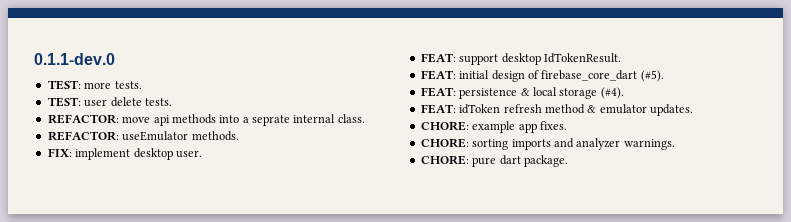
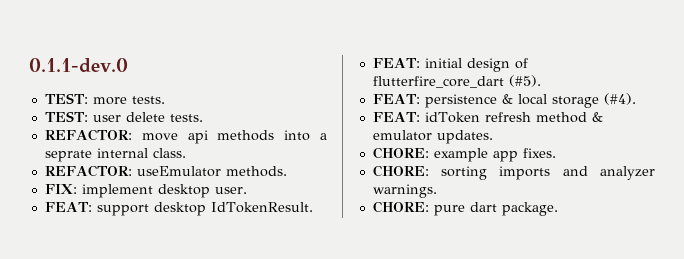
- FEAT: initial design of firebase_core_dart (#5).
+ FEAT: initial design of flutterfire_core_dart (#5).

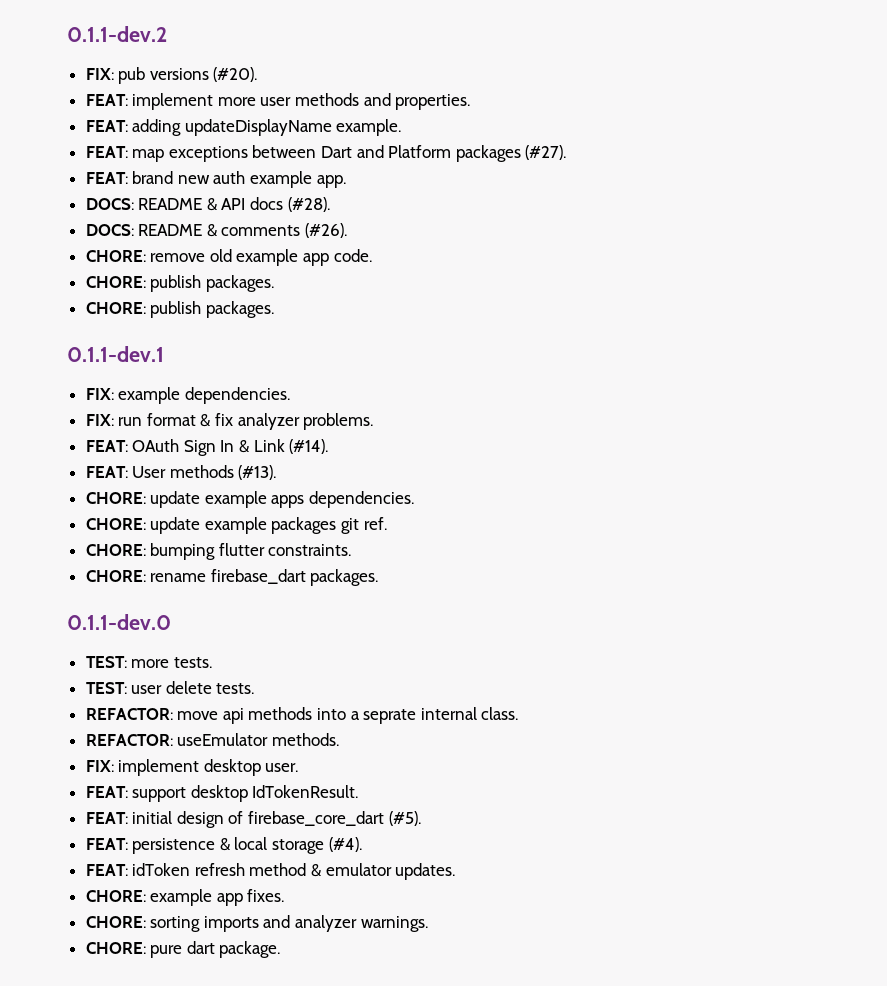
+ 0.1.1-dev.2
+ FIX: pub versions (#20).
+ FEAT: implement more user methods and properties.
+ FEAT: adding updateDisplayName example.
+ FEAT: map exceptions between Dart and Platform packages (#27).
+ FEAT: brand new auth example app.
+ DOCS: README & API docs (#28).
+ DOCS: README & comments (#26).
+ CHORE: remove old example app code.
+ CHORE: publish packages.
+ CHORE: publish packages.
+ 0.1.1-dev.1
+ FIX: example dependencies.
+ FIX: run format & fix analyzer problems.
+ FEAT: OAuth Sign In & Link (#14).
+ FEAT: User methods (#13).
+ CHORE: update example apps dependencies.
+ CHORE: update example packages git ref.
+ CHORE: bumping flutter constraints.
+ CHORE: rename firebase_dart packages.
- FEAT: initial design of flutterfire_core_dart (#5).
+ FEAT: initial design of firebase_core_dart (#5).

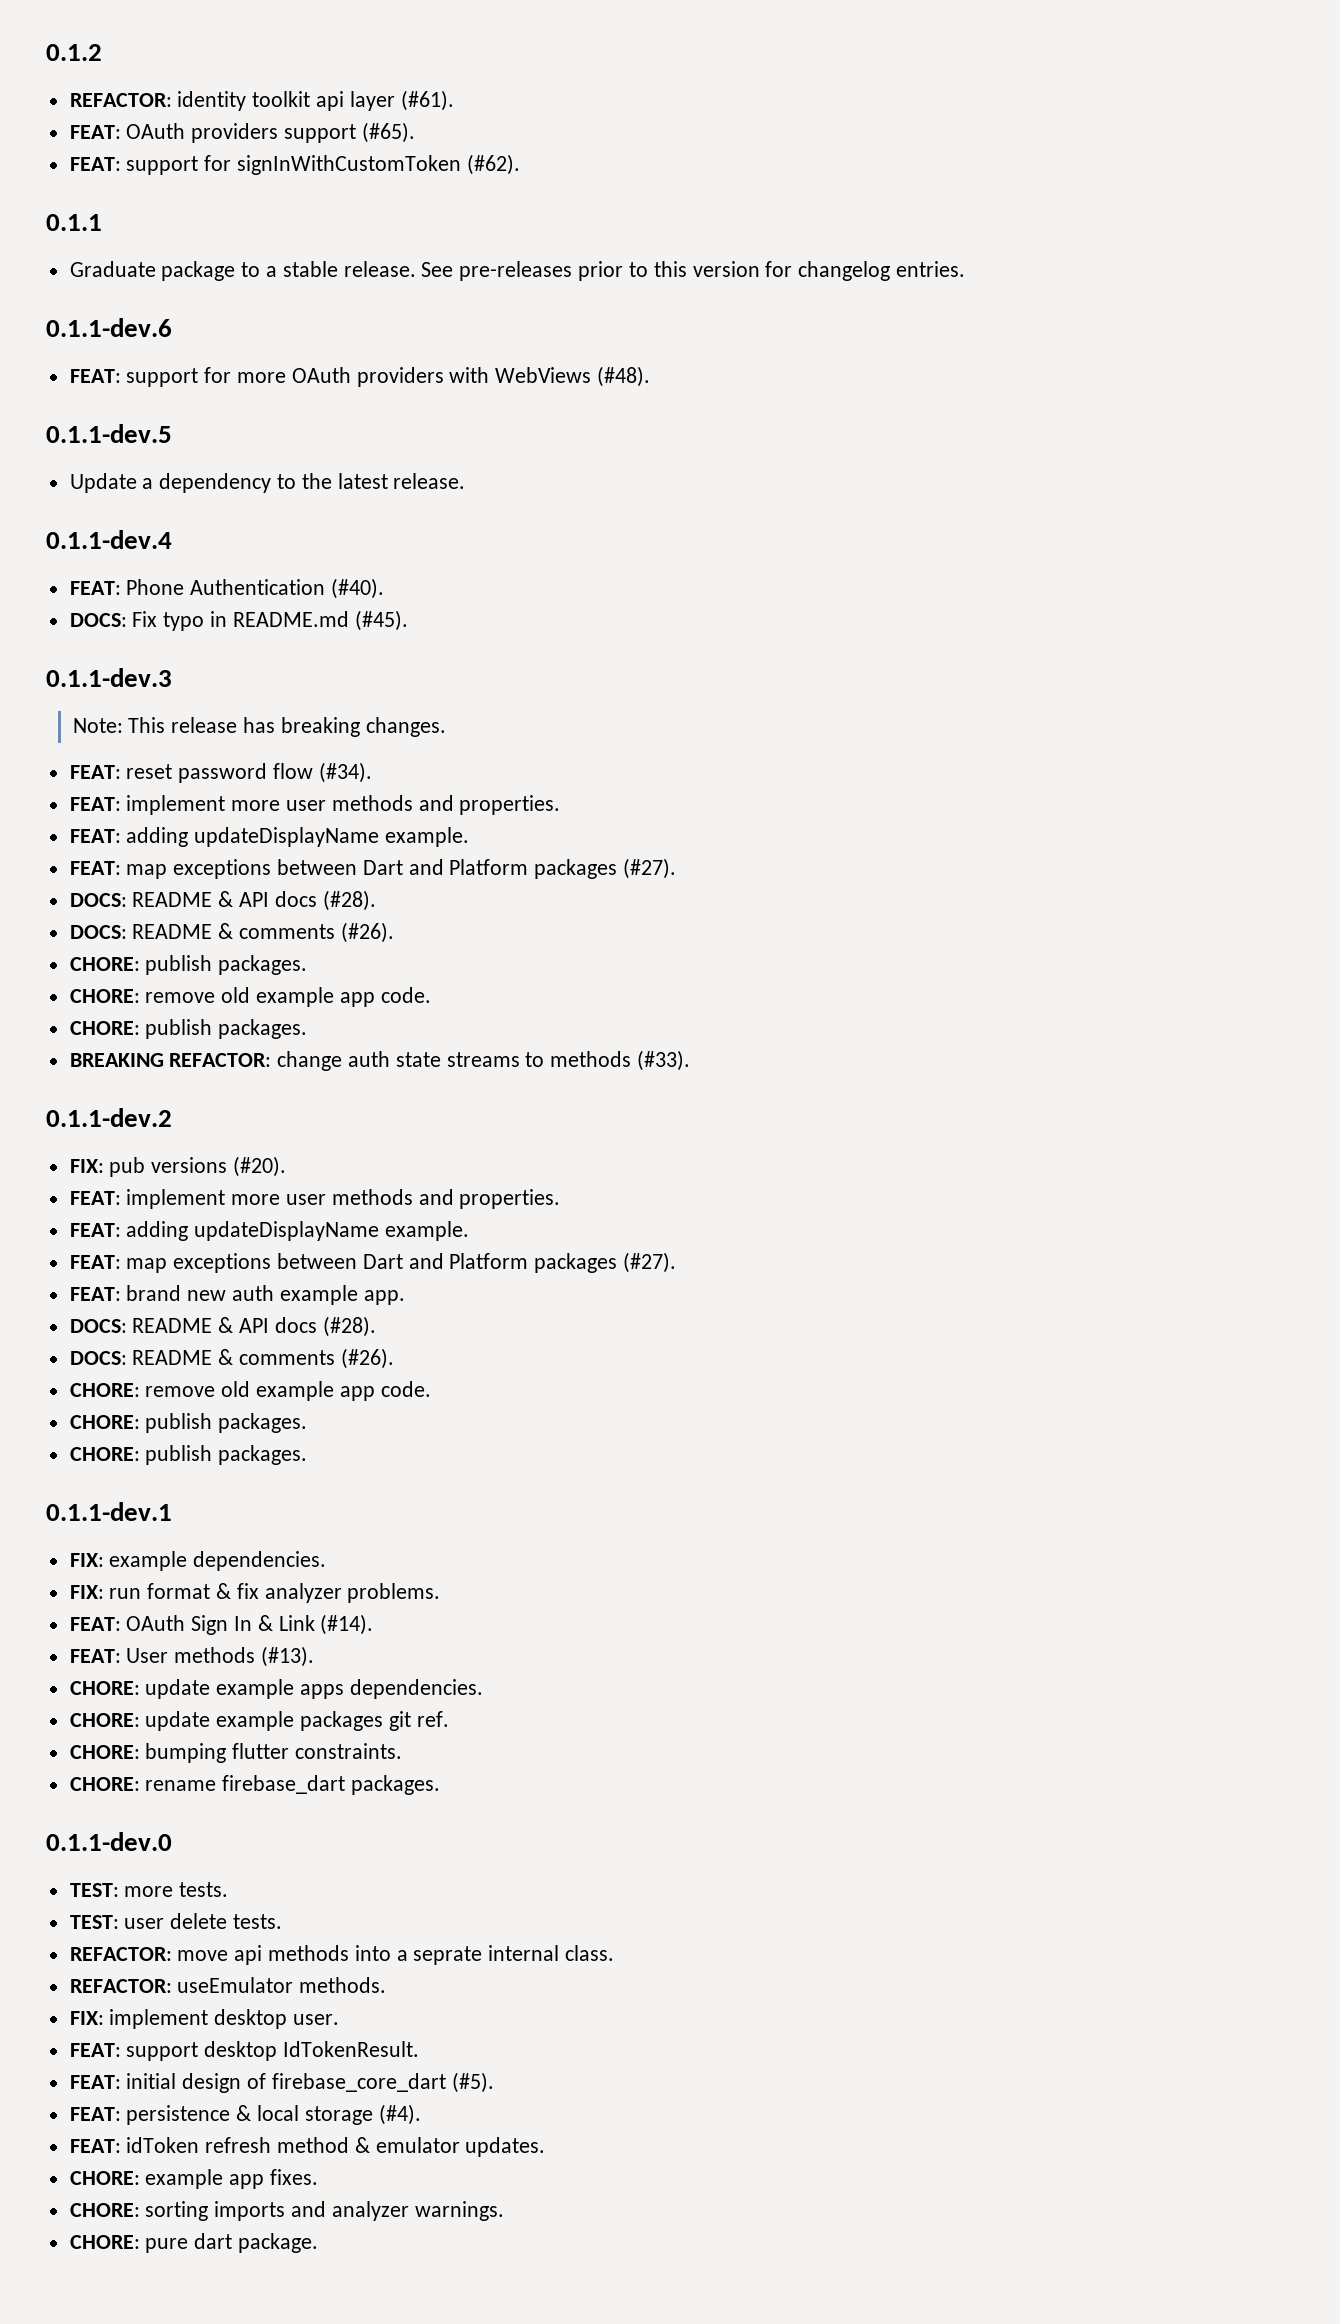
+ 0.1.2
+ REFACTOR: identity toolkit api layer (#61).
+ FEAT: OAuth providers support (#65).
+ FEAT: support for signInWithCustomToken (#62).
+ 0.1.1
+ Graduate package to a stable release. See pre-releases prior to this version for changelog entries.
+ 0.1.1-dev.6
+ FEAT: support for more OAuth providers with WebViews (#48).
+ 0.1.1-dev.5
+ Update a dependency to the latest release.
+ 0.1.1-dev.4
+ FEAT: Phone Authentication (#40).
+ DOCS: Fix typo in README.md (#45).
+ 0.1.1-dev.3
+ Note: This release has breaking changes.
+ FEAT: reset password flow (#34).
+ FEAT: implement more user methods and properties.
+ FEAT: adding updateDisplayName example.
+ FEAT: map exceptions between Dart and Platform packages (#27).
+ DOCS: README & API docs (#28).
+ DOCS: README & comments (#26).
+ CHORE: publish packages.
+ CHORE: remove old example app code.
+ CHORE: publish packages.
+ BREAKING REFACTOR: change auth state streams to methods (#33).

